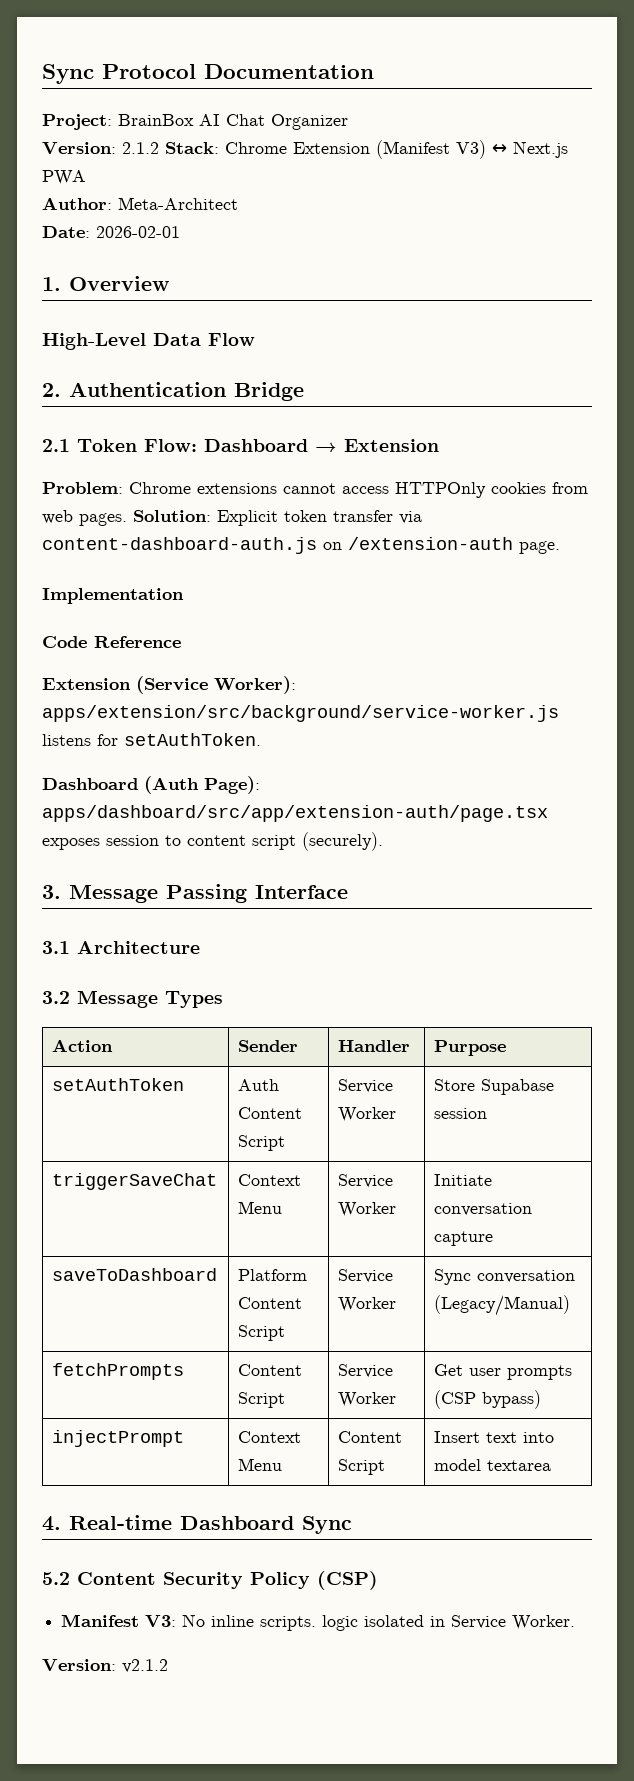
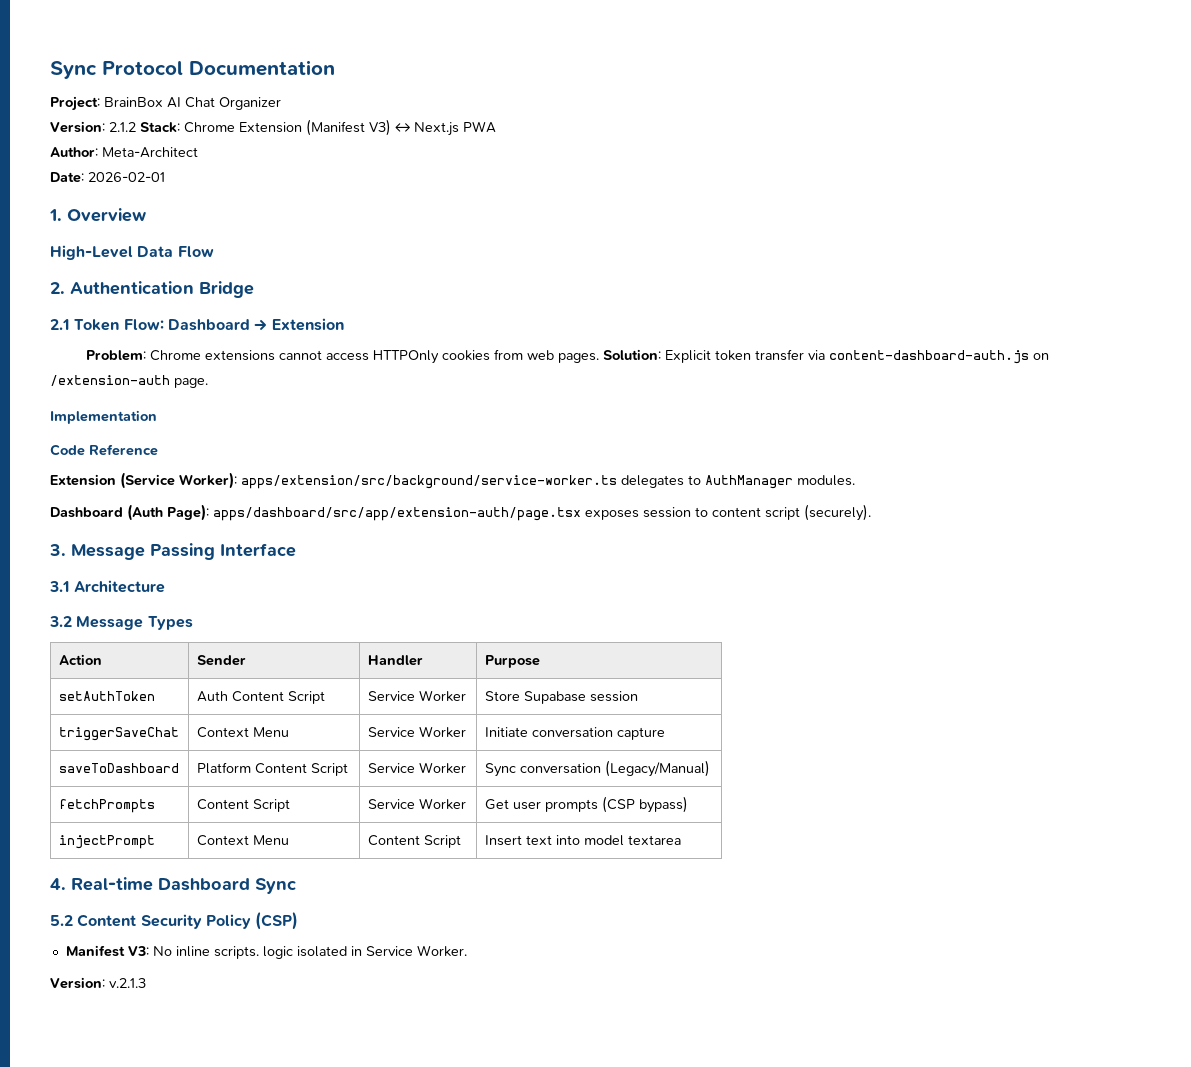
- Extension (Service Worker): apps/extension/src/background/service-worker.js listens for setAuthToken.
+ Extension (Service Worker): apps/extension/src/background/service-worker.ts delegates to AuthManager modules.
- Version: v2.1.2
+ Version: v.2.1.3

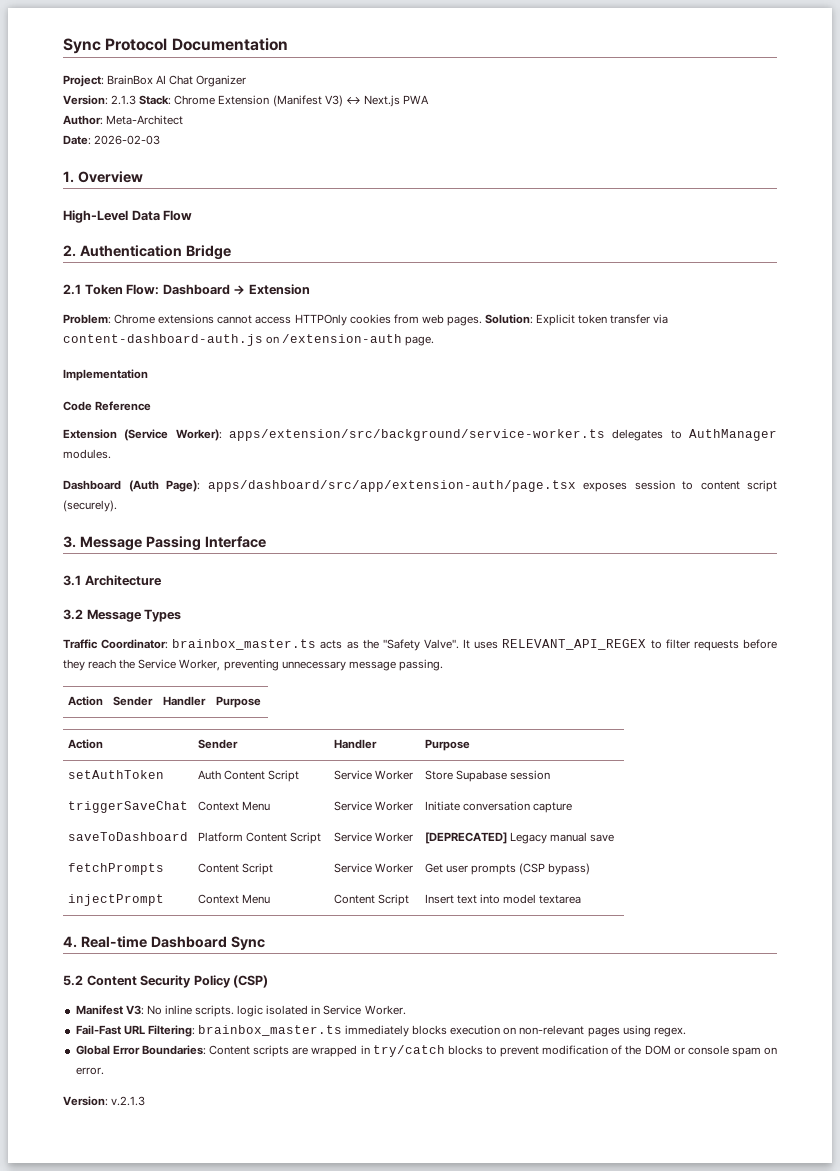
- Version: 2.1.2 Stack: Chrome Extension (Manifest V3) ↔ Next.js PWA
+ Version: 2.1.3 Stack: Chrome Extension (Manifest V3) ↔ Next.js PWA
- Date: 2026-02-01
+ Date: 2026-02-03
+ Traffic Coordinator: brainbox_master.ts acts as the "Safety Valve". It uses RELEVANT_API_REGEX to filter requests before they reach the Service Worker, preventing unnecessary message passing.
+ Action | Sender | Handler | Purpose
- saveToDashboard | Platform Content Script | Service Worker | Sync conversation (Legacy/Manual)
+ saveToDashboard | Platform Content Script | Service Worker | [DEPRECATED] Legacy manual save
+ Fail-Fast URL Filtering: brainbox_master.ts immediately blocks execution on non-relevant pages using regex.
+ Global Error Boundaries: Content scripts are wrapped in try/catch blocks to prevent modification of the DOM or console spam on error.

